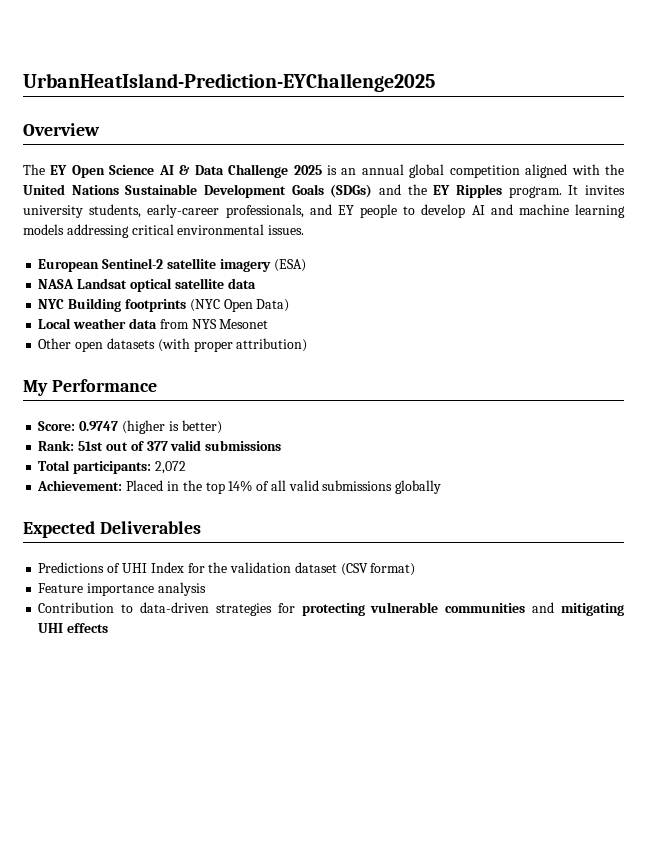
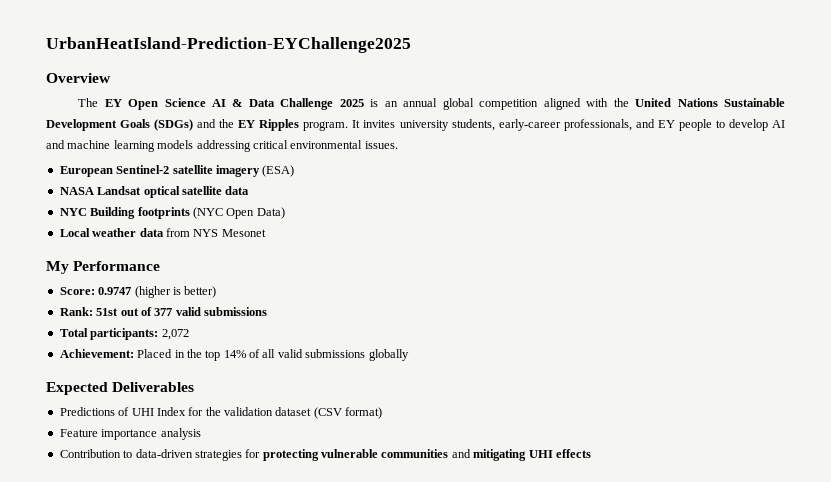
- Other open datasets (with proper attribution)

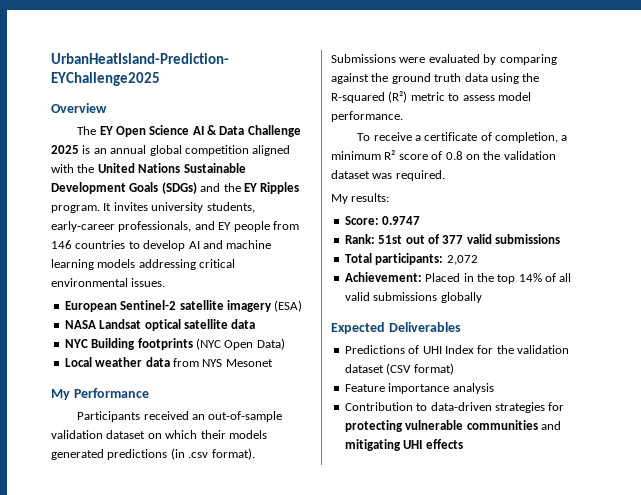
- It invites university students, early-career professionals, and EY people to develop AI and machine learning models addressing critical environmental issues.
+ It invites university students, early-career professionals, and EY people from 146 countries to develop AI and machine learning models addressing critical environmental issues.
+ Participants received an out-of-sample validation dataset on which their models generated predictions (in .csv format). Submissions were evaluated by comparing against the ground truth data using the R-squared (R²) metric to assess model performance.
+ To receive a certificate of completion, a minimum R² score of 0.8 on the validation dataset was required.
+ My results:
- Score: 0.9747 (higher is better)
+ Score: 0.9747

